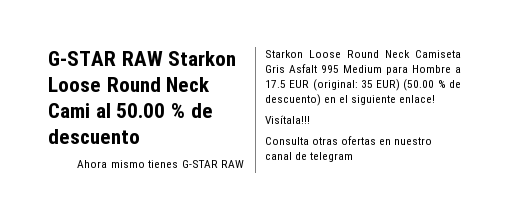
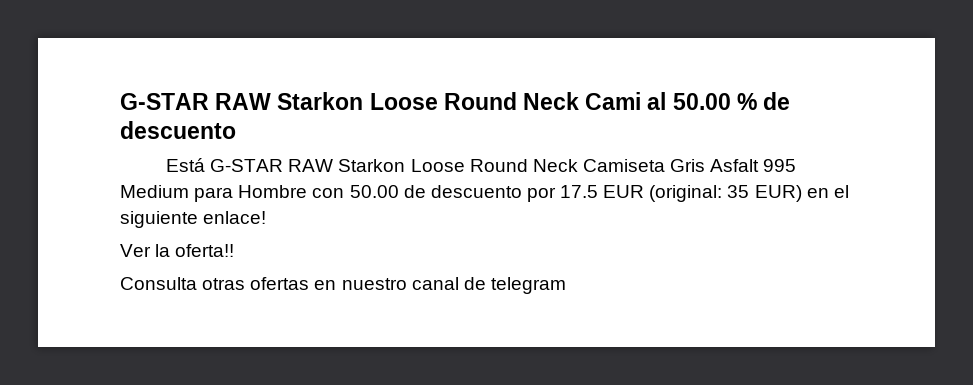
- Ahora mismo tienes G-STAR RAW Starkon Loose Round Neck Camiseta Gris Asfalt 995 Medium para Hombre a 17.5 EUR (original: 35 EUR) (50.00 % de descuento) en el siguiente enlace!
+ Está G-STAR RAW Starkon Loose Round Neck Camiseta Gris Asfalt 995 Medium para Hombre con 50.00 de descuento por 17.5 EUR (original: 35 EUR) en el siguiente enlace!
- Visítala!!!
+ Ver la oferta!!

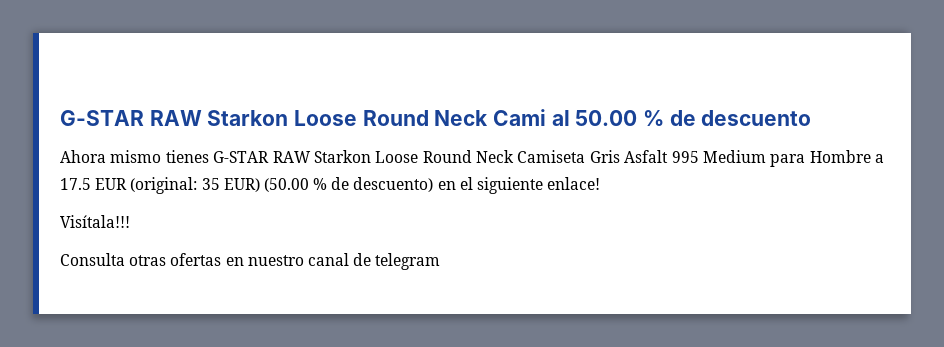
- Está G-STAR RAW Starkon Loose Round Neck Camiseta Gris Asfalt 995 Medium para Hombre con 50.00 de descuento por 17.5 EUR (original: 35 EUR) en el siguiente enlace!
+ Ahora mismo tienes G-STAR RAW Starkon Loose Round Neck Camiseta Gris Asfalt 995 Medium para Hombre a 17.5 EUR (original: 35 EUR) (50.00 % de descuento) en el siguiente enlace!
- Ver la oferta!!
+ Visítala!!!

